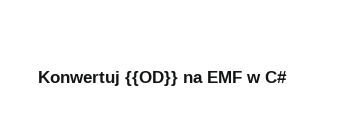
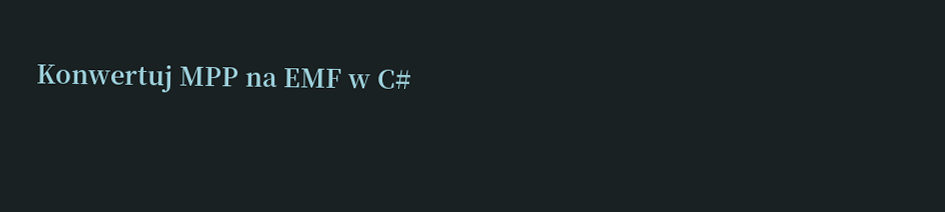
- Konwertuj {{OD}} na EMF w C#
+ Konwertuj MPP na EMF w C#

